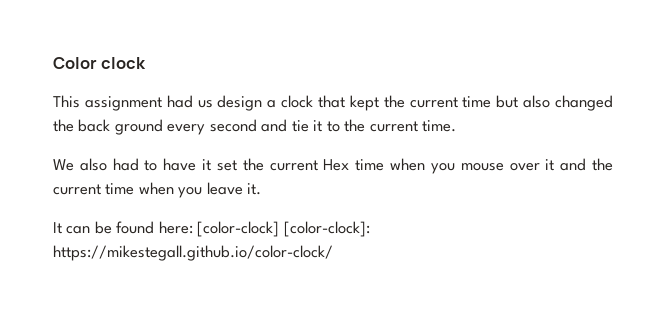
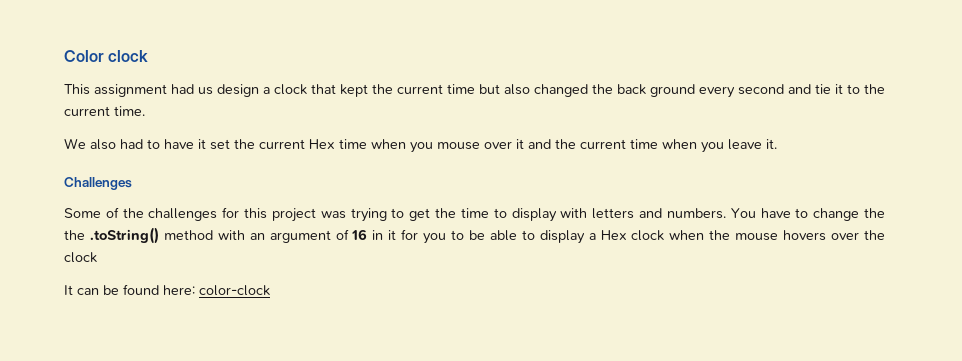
+ Challenges
+ Some of the challenges for this project was trying to get the time to display with letters and numbers. You have to change the the .toString() method with an argument of 16 in it for you to be able to display a Hex clock when the mouse hovers over the clock
- It can be found here: [color-clock] [color-clock]: https://mikestegall.github.io/color-clock/
+ It can be found here: color-clock

